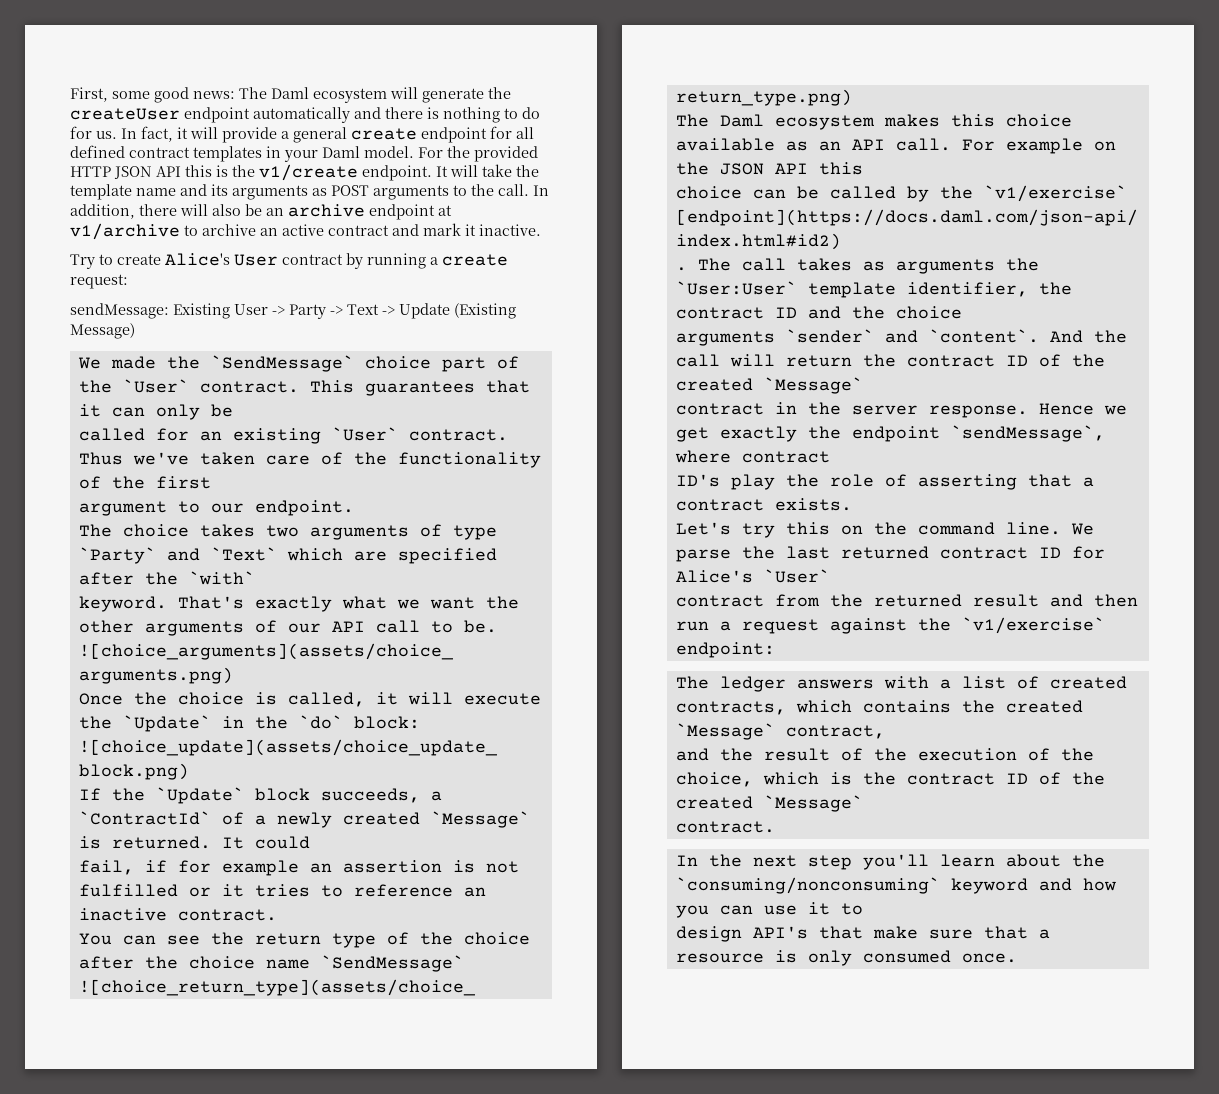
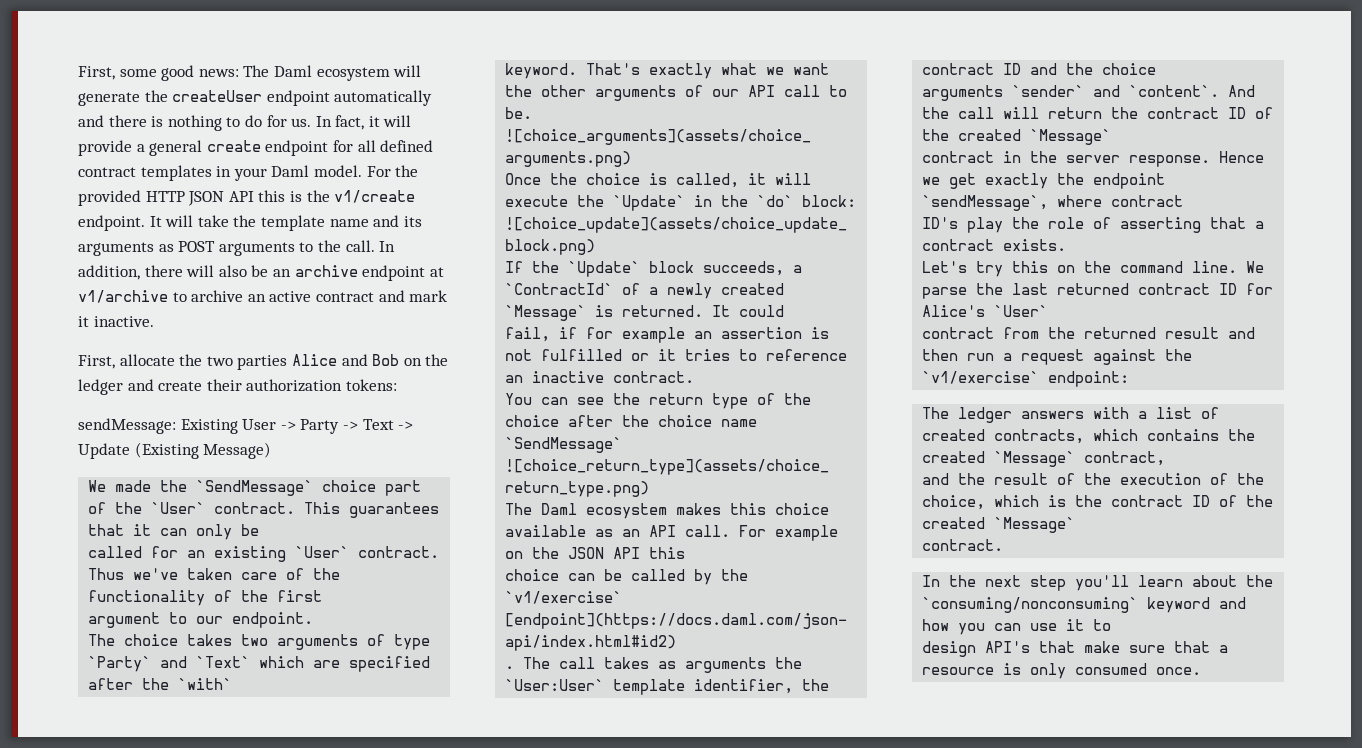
- Try to create Alice's User contract by running a create request:
+ First, allocate the two parties Alice and Bob on the ledger and create their authorization tokens:

